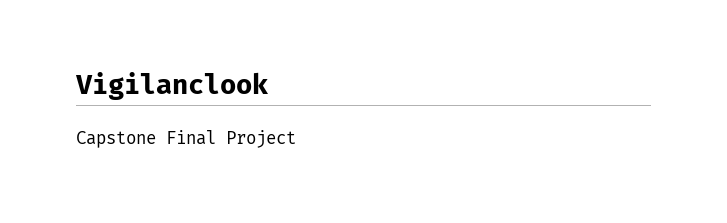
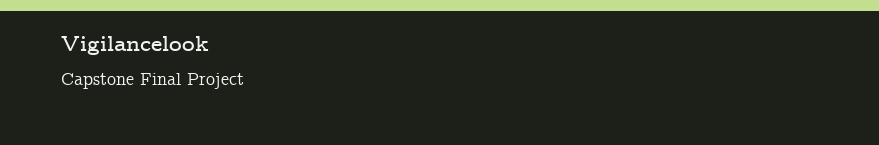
- Vigilanclook
+ Vigilancelook

